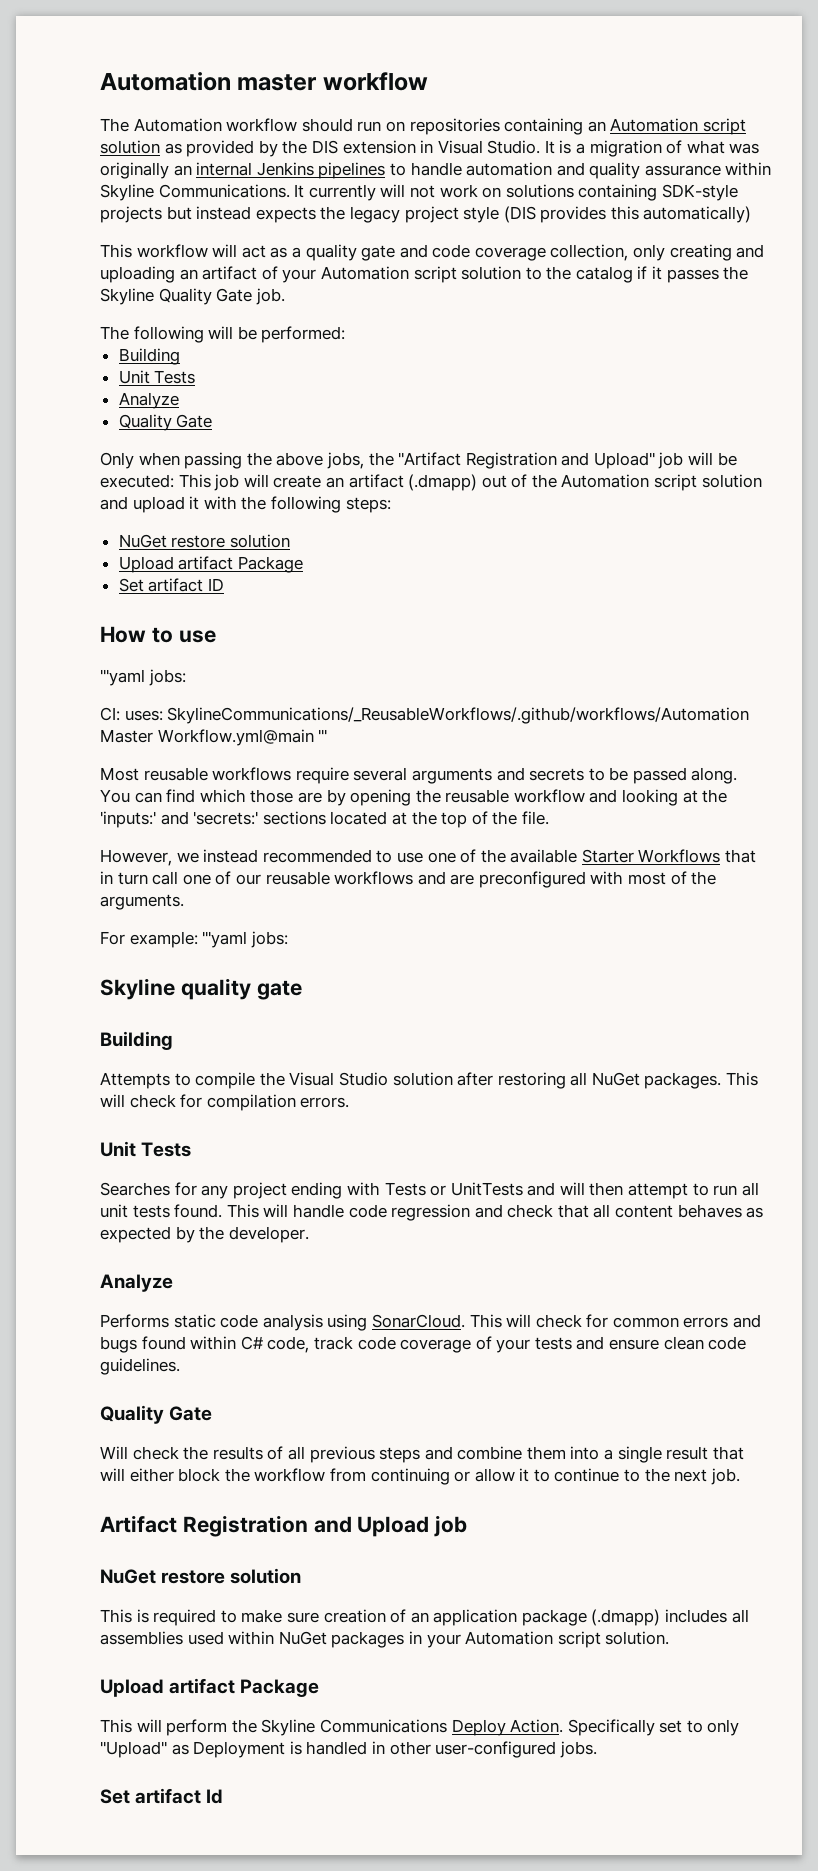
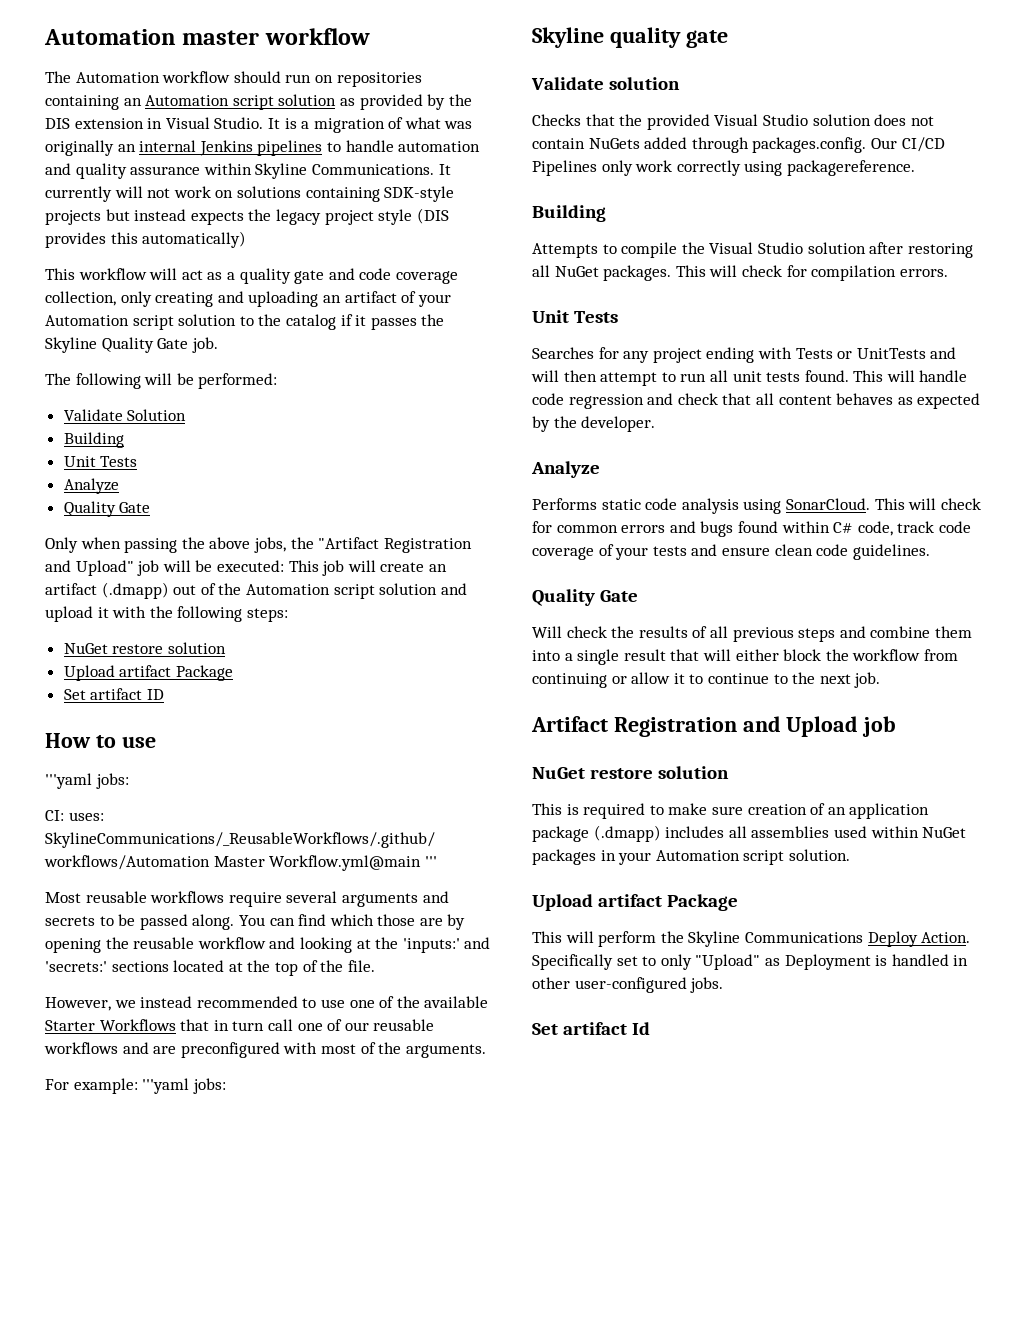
+ Validate Solution
+ Validate solution
+ Checks that the provided Visual Studio solution does not contain NuGets added through packages.config. Our CI/CD Pipelines only work correctly using packagereference.

